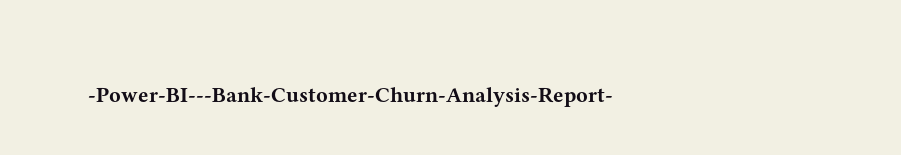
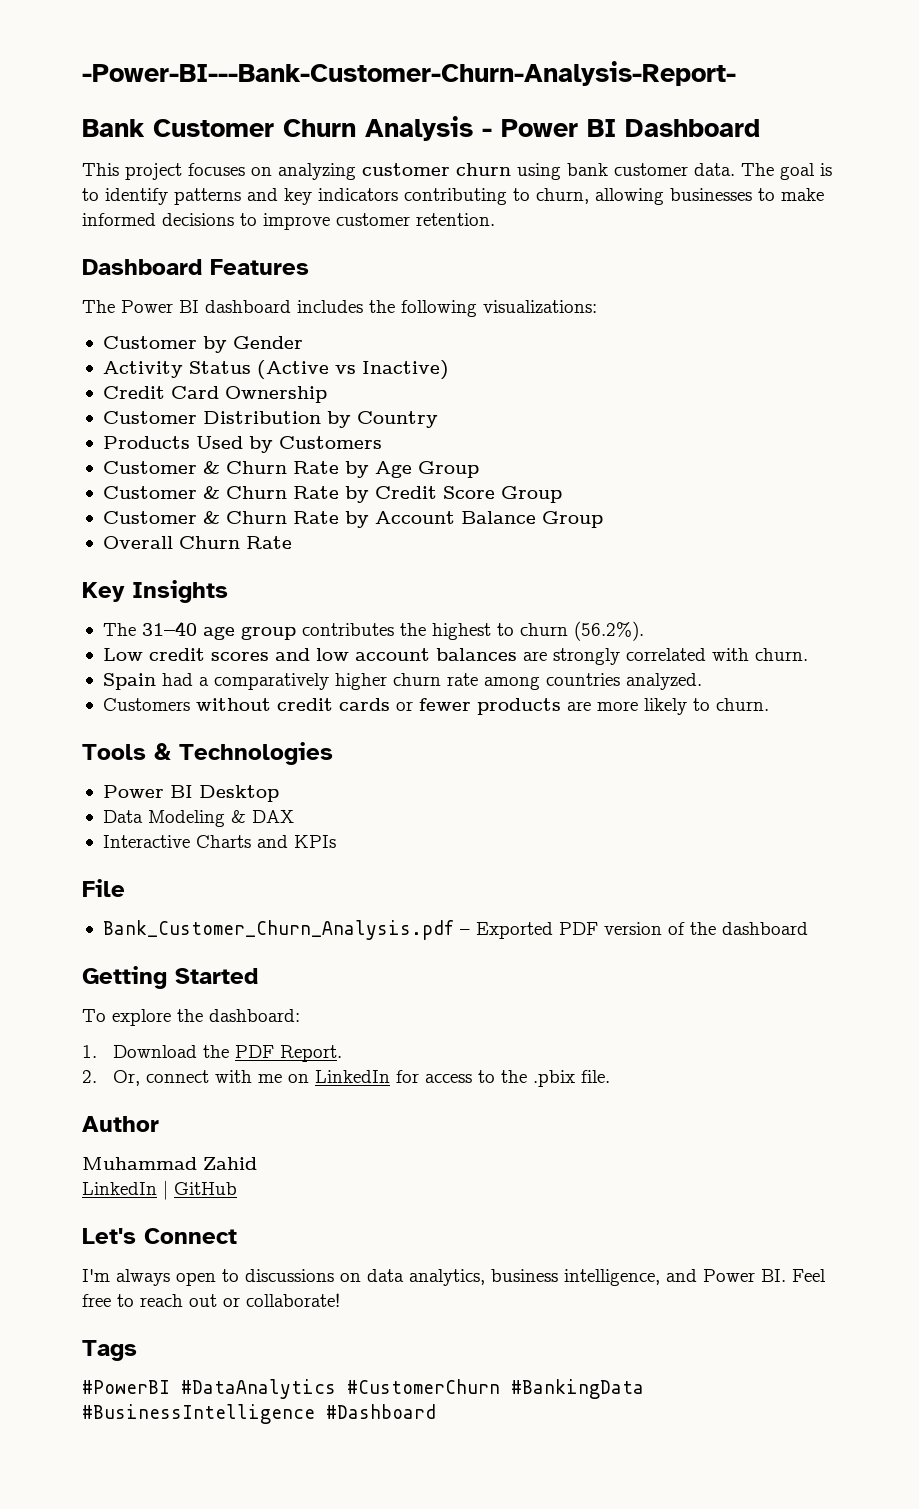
+ Bank Customer Churn Analysis - Power BI Dashboard
+ This project focuses on analyzing customer churn using bank customer data. The goal is to identify patterns and key indicators contributing to churn, allowing businesses to make informed decisions to improve customer retention.
+ Dashboard Features
+ The Power BI dashboard includes the following visualizations:
+ Customer by Gender
+ Activity Status (Active vs Inactive)
+ Credit Card Ownership
+ Customer Distribution by Country
+ Products Used by Customers
+ Customer & Churn Rate by Age Group
+ Customer & Churn Rate by Credit Score Group
+ Customer & Churn Rate by Account Balance Group
+ Overall Churn Rate
+ Key Insights
+ The 31–40 age group contributes the highest to churn (56.2%).
+ Low credit scores and low account balances are strongly correlated with churn.
+ Spain had a comparatively higher churn rate among countries analyzed.
+ Customers without credit cards or fewer products are more likely to churn.
+ Tools & Technologies
+ Power BI Desktop
+ Data Modeling & DAX
+ Interactive Charts and KPIs
+ File
+ Bank_Customer_Churn_Analysis.pdf – Exported PDF version of the dashboard
+ Getting Started
+ To explore the dashboard:
+ 1. Download the PDF Report.
+ 2. Or, connect with me on LinkedIn for access to the .pbix file.
+ Author
+ Muhammad Zahid
+ LinkedIn | GitHub
+ Let's Connect
+ I'm always open to discussions on data analytics, business intelligence, and Power BI. Feel free to reach out or collaborate!
+ Tags
+ #PowerBI #DataAnalytics #CustomerChurn #BankingData #BusinessIntelligence #Dashboard

